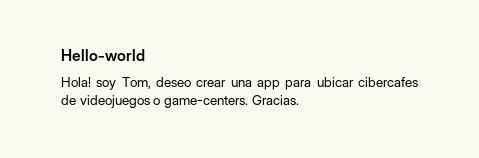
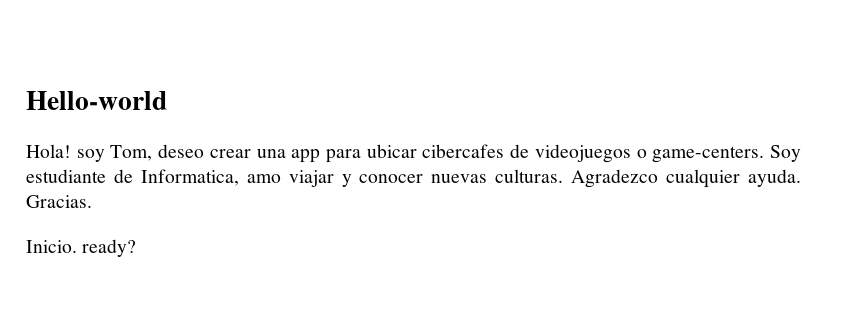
+ Soy estudiante de Informatica, amo viajar y conocer nuevas culturas. Agradezco cualquier ayuda.
+ Inicio. ready?

